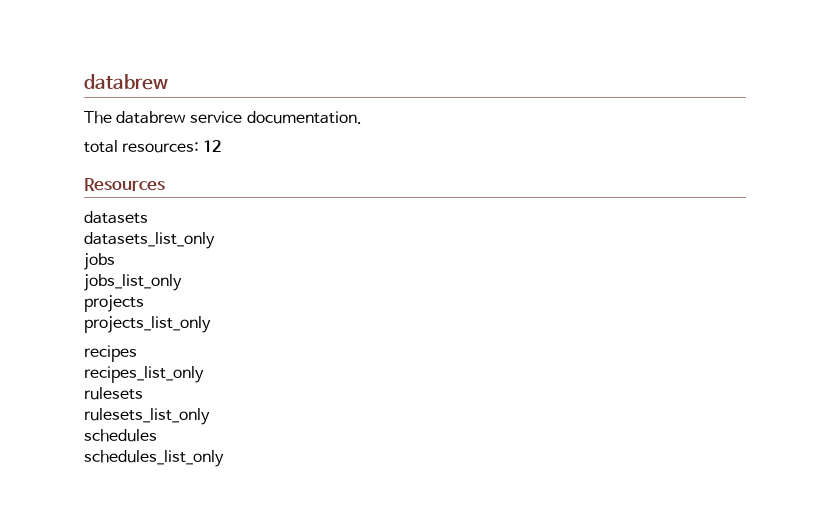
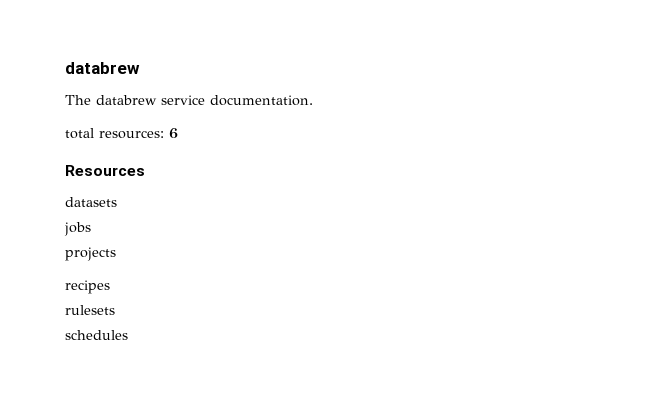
- total resources: 12
+ total resources: 6
- datasets_list_only
- jobs_list_only
- projects_list_only
- recipes_list_only
- rulesets_list_only
- schedules_list_only

